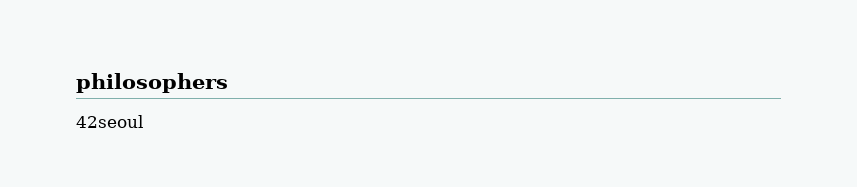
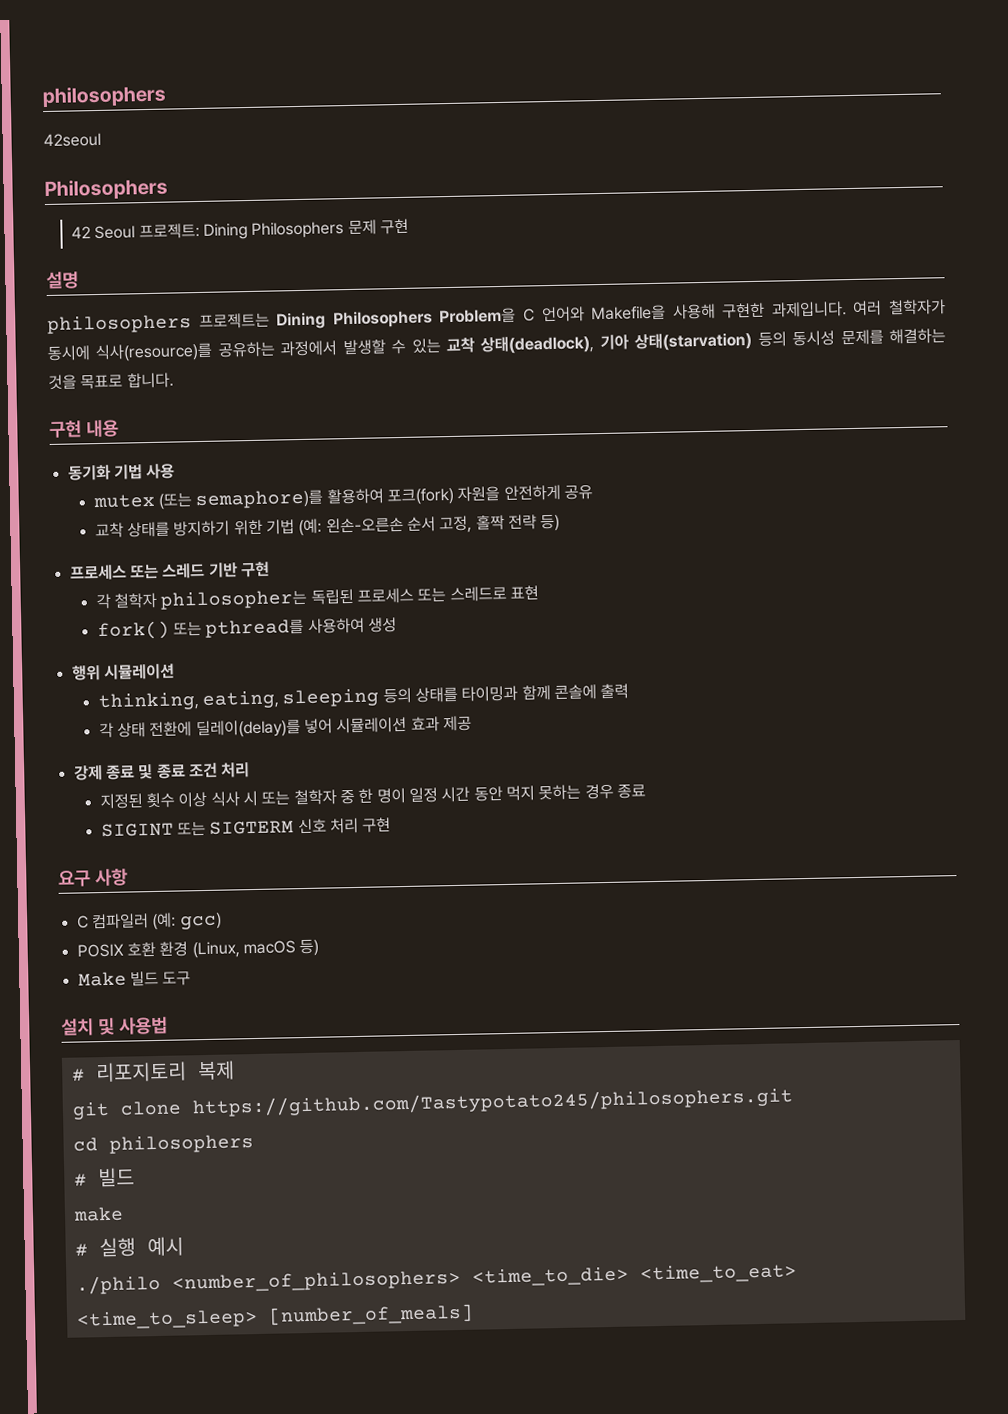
  42seoul
+ Philosophers
+ 42 Seoul 프로젝트: Dining Philosophers 문제 구현
+ 설명
+ philosophers 프로젝트는 Dining Philosophers Problem을 C 언어와 Makefile을 사용해 구현한 과제입니다. 여러 철학자가 동시에 식사(resource)를 공유하는 과정에서 발생할 수 있는 교착 상태(deadlock), 기아 상태(starvation) 등의 동시성 문제를 해결하는 것을 목표로 합니다.
+ 구현 내용
+ 동기화 기법 사용
+ mutex (또는 semaphore)를 활용하여 포크(fork) 자원을 안전하게 공유
+ 교착 상태를 방지하기 위한 기법 (예: 왼손-오른손 순서 고정, 홀짝 전략 등)
+ 프로세스 또는 스레드 기반 구현
+ 각 철학자 philosopher는 독립된 프로세스 또는 스레드로 표현
+ fork() 또는 pthread를 사용하여 생성
+ 행위 시뮬레이션
+ thinking, eating, sleeping 등의 상태를 타이밍과 함께 콘솔에 출력
+ 각 상태 전환에 딜레이(delay)를 넣어 시뮬레이션 효과 제공
+ 강제 종료 및 종료 조건 처리
+ 지정된 횟수 이상 식사 시 또는 철학자 중 한 명이 일정 시간 동안 먹지 못하는 경우 종료
+ SIGINT 또는 SIGTERM 신호 처리 구현
+ 요구 사항
+ C 컴파일러 (예: gcc)
+ POSIX 호환 환경 (Linux, macOS 등)
+ Make 빌드 도구
+ 설치 및 사용법
+ # 리포지토리 복제
+ git clone https://github.com/Tastypotato245/philosophers.git
+ cd philosophers
+ # 빌드
+ make
+ # 실행 예시
+ ./philo <number_of_philosophers> <time_to_die> <time_to_eat> <time_to_sleep> [number_of_meals]

